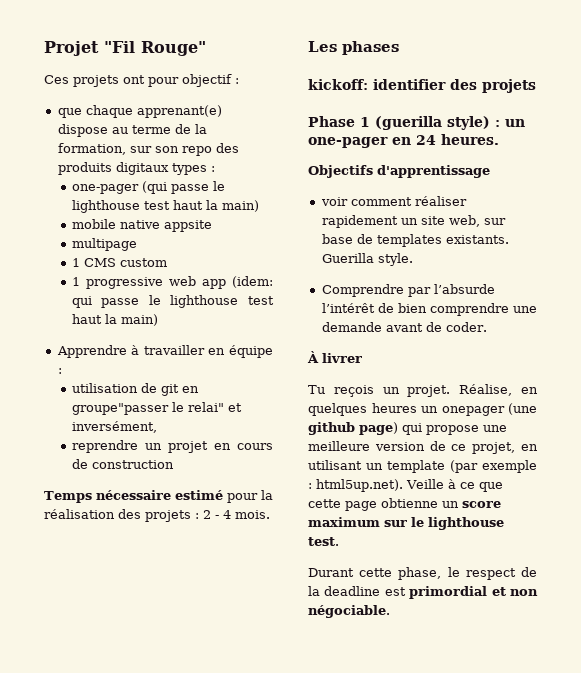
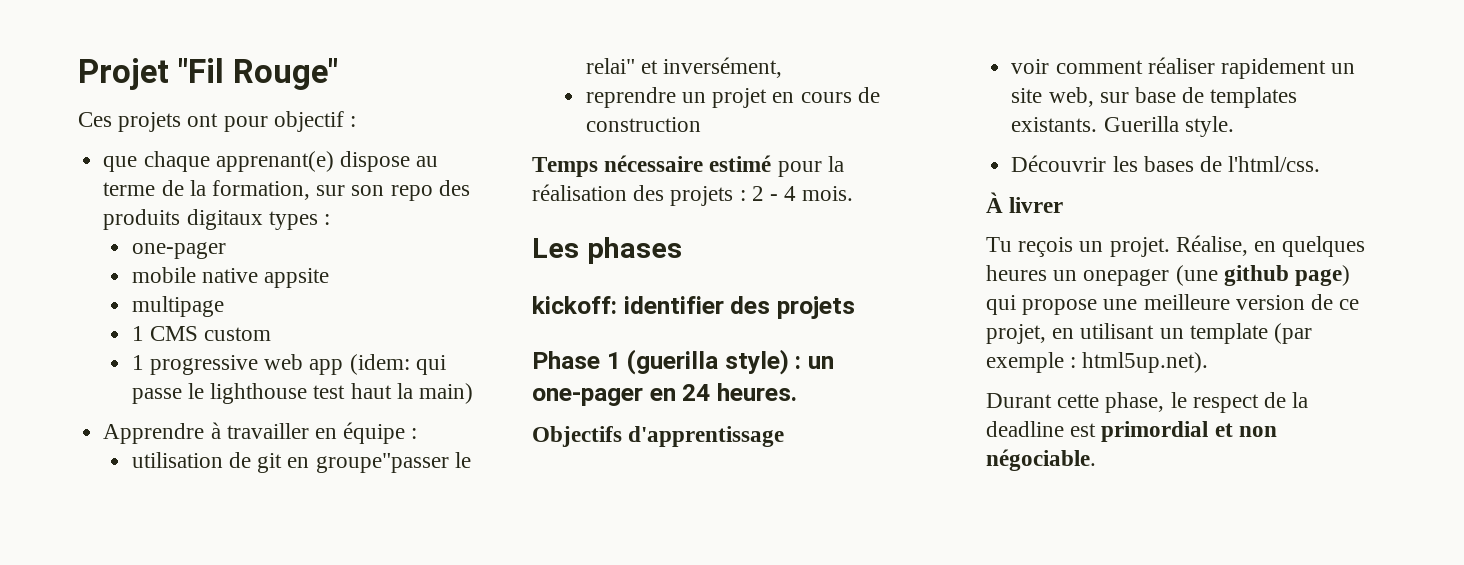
  que chaque apprenant(e) dispose au terme de la formation, sur son repo des produits digitaux types :
- one-pager (qui passe le lighthouse test haut la main)
+ one-pager
- Comprendre par l’absurde l’intérêt de bien comprendre une demande avant de coder.
+ Découvrir les bases de l'html/css.
- Réalise, en quelques heures un onepager (une github page) qui propose une meilleure version de ce projet, en utilisant un template (par exemple : html5up.net). Veille à ce que cette page obtienne un score maximum sur le lighthouse test.
+ Réalise, en quelques heures un onepager (une github page) qui propose une meilleure version de ce projet, en utilisant un template (par exemple : html5up.net).

